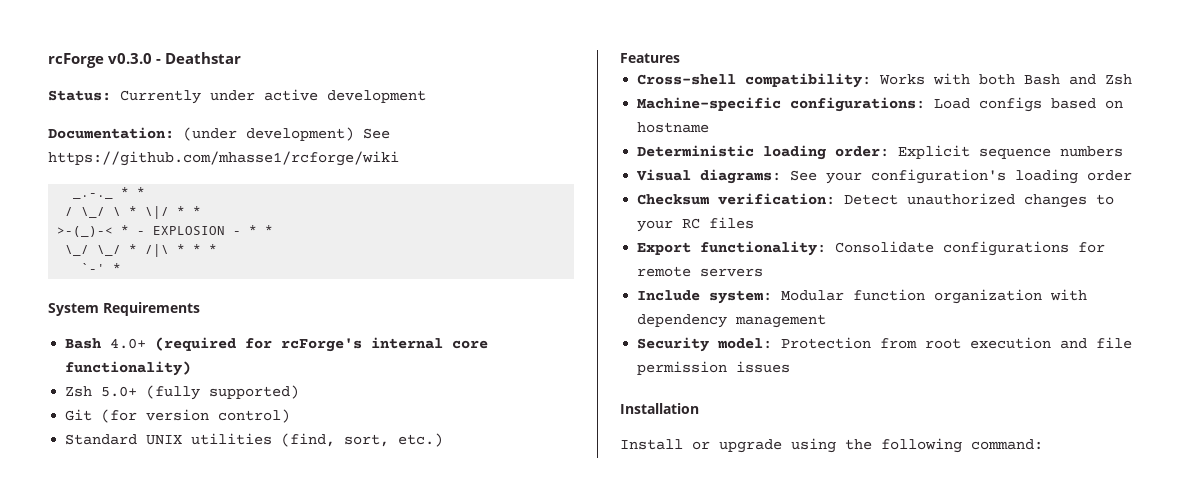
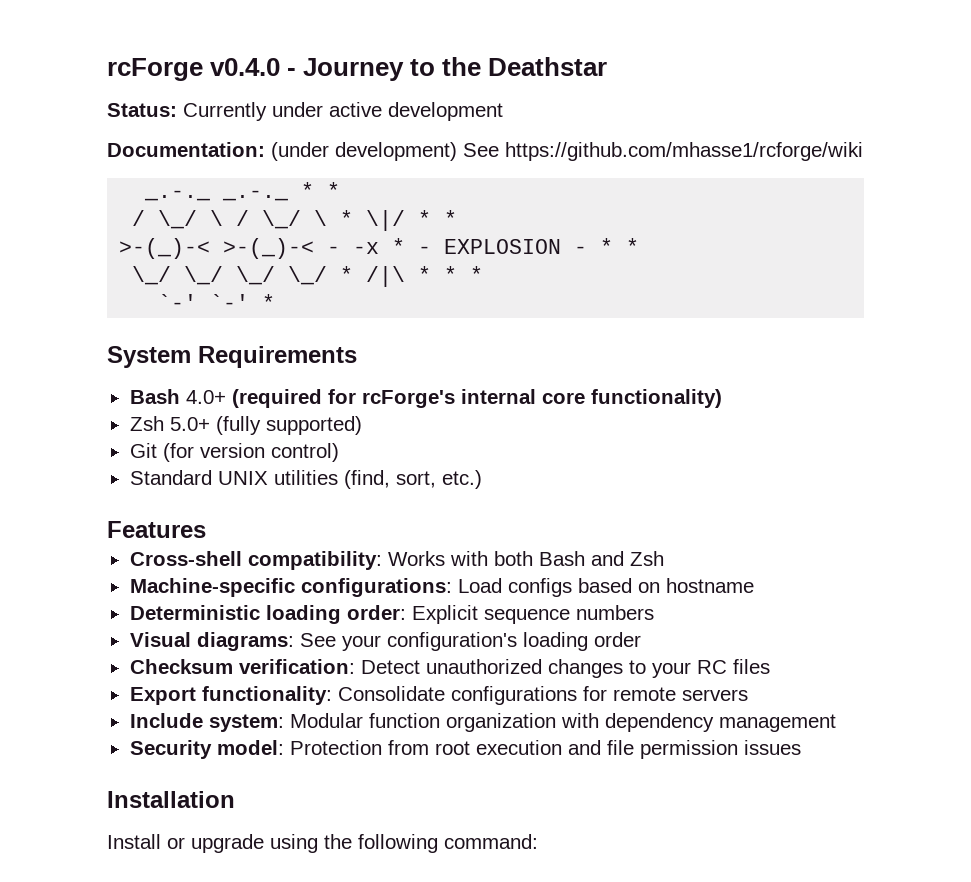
- rcForge v0.3.0 - Deathstar
+ rcForge v0.4.0 - Journey to the Deathstar
- _.-._ * *
+ _.-._ _.-._ * *
- / \_/ \ * \|/ * *
+ / \_/ \ / \_/ \ * \|/ * *
- >-(_)-< * - EXPLOSION - * *
+ >-(_)-< >-(_)-< - -x * - EXPLOSION - * *
- \_/ \_/ * /|\ * * *
+ \_/ \_/ \_/ \_/ * /|\ * * *
- `-' *
+ `-' `-' *

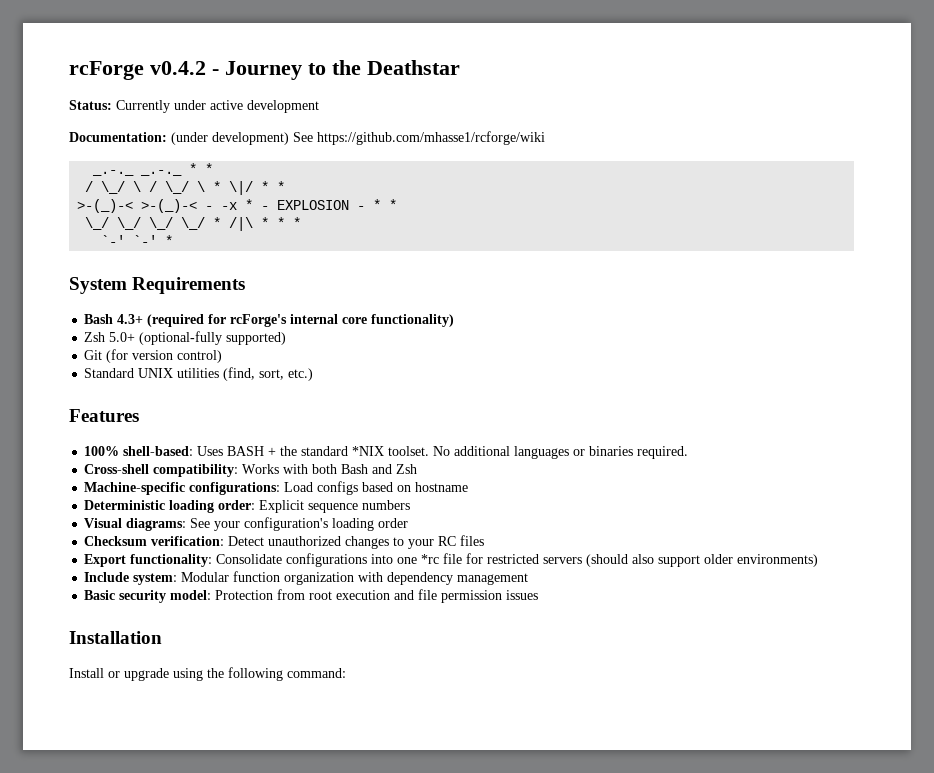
- rcForge v0.4.0 - Journey to the Deathstar
+ rcForge v0.4.2 - Journey to the Deathstar
- Bash 4.0+ (required for rcForge's internal core functionality)
+ Bash 4.3+ (required for rcForge's internal core functionality)
- Zsh 5.0+ (fully supported)
+ Zsh 5.0+ (optional-fully supported)
+ 100% shell-based: Uses BASH + the standard *NIX toolset. No additional languages or binaries required.
- Export functionality: Consolidate configurations for remote servers
+ Export functionality: Consolidate configurations into one *rc file for restricted servers (should also support older environments)
- Security model: Protection from root execution and file permission issues
+ Basic security model: Protection from root execution and file permission issues

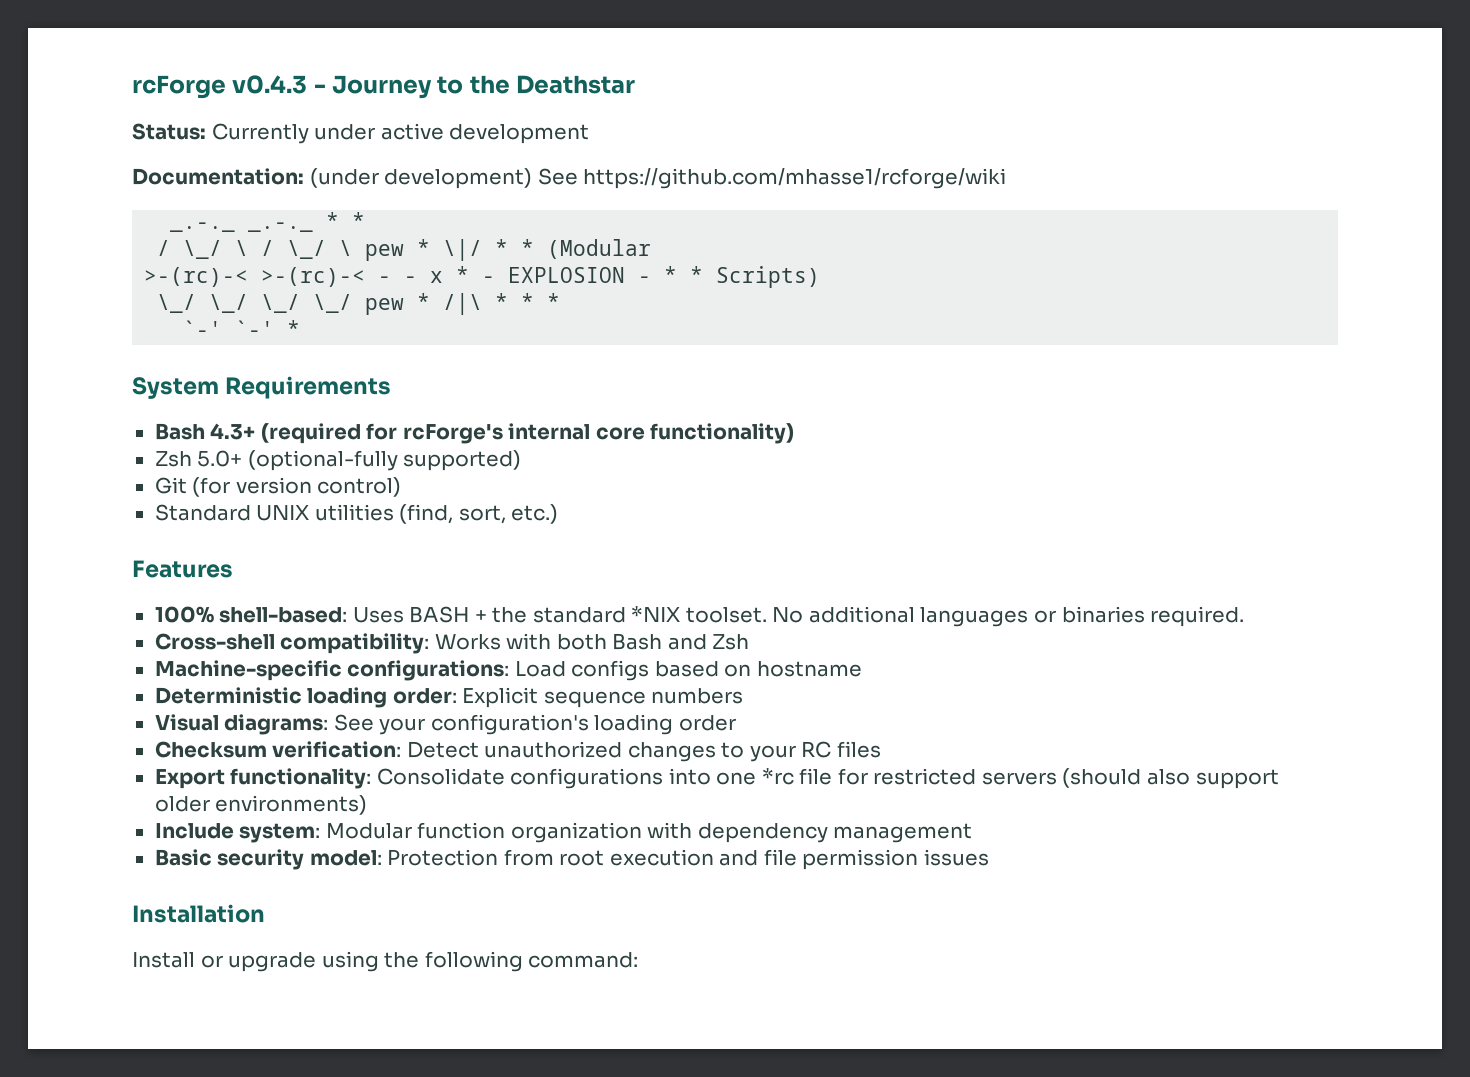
- rcForge v0.4.2 - Journey to the Deathstar
+ rcForge v0.4.3 - Journey to the Deathstar
- / \_/ \ / \_/ \ * \|/ * *
- >-(_)-< >-(_)-< - -x * - EXPLOSION - * *
+ / \_/ \ / \_/ \ pew * \|/ * * (Modular
+ >-(rc)-< >-(rc)-< - - x * - EXPLOSION - * * Scripts)
- \_/ \_/ \_/ \_/ * /|\ * * *
+ \_/ \_/ \_/ \_/ pew * /|\ * * *

